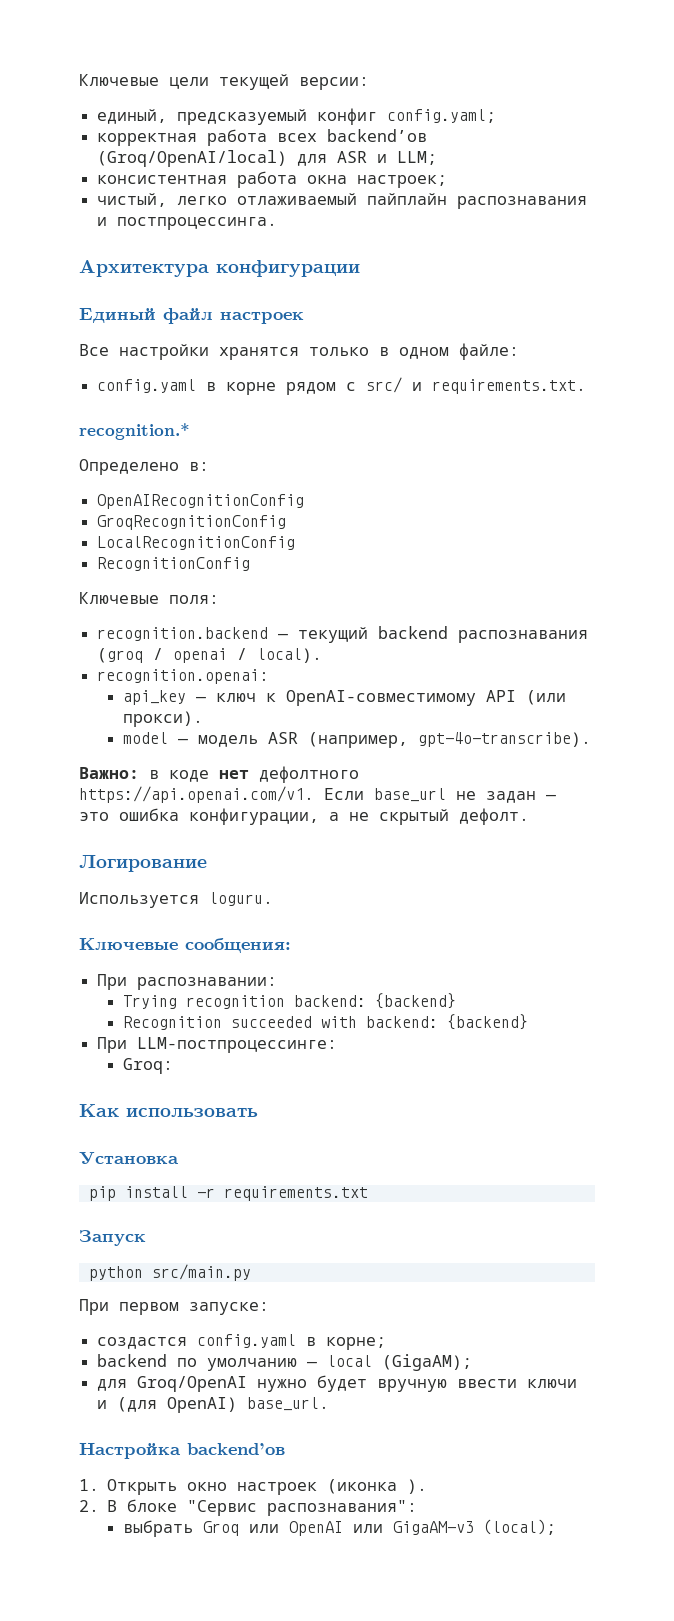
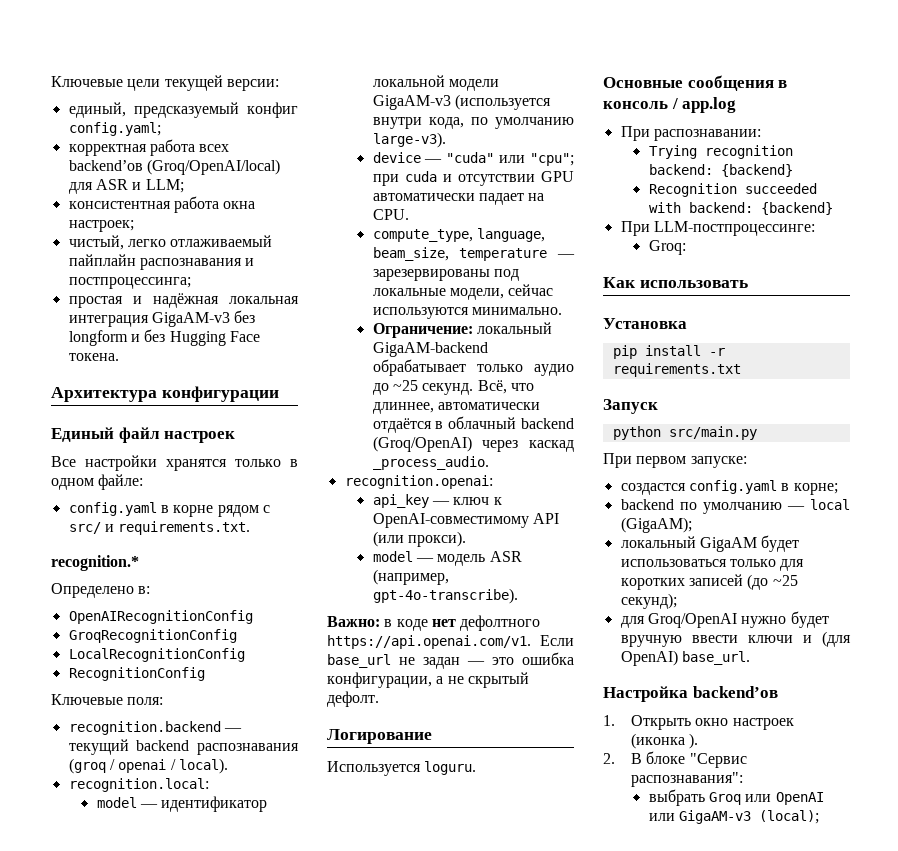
- чистый, легко отлаживаемый пайплайн распознавания и постпроцессинга.
+ чистый, легко отлаживаемый пайплайн распознавания и постпроцессинга;
+ простая и надёжная локальная интеграция GigaAM‑v3 без longform и без Hugging Face токена.
+ recognition.local:
+ model — идентификатор локальной модели GigaAM‑v3 (используется внутри кода, по умолчанию large-v3).
+ device — "cuda" или "cpu"; при cuda и отсутствии GPU автоматически падает на CPU.
+ compute_type, language, beam_size, temperature — зарезервированы под локальные модели, сейчас используются минимально.
+ Ограничение: локальный GigaAM‑backend обрабатывает только аудио до ~25 секунд. Всё, что длиннее, автоматически отдаётся в облачный backend (Groq/OpenAI) через каскад _process_audio.
- Ключевые сообщения:
+ Основные сообщения в консоль / app.log
+ локальный GigaAM будет использоваться только для коротких записей (до ~25 секунд);

